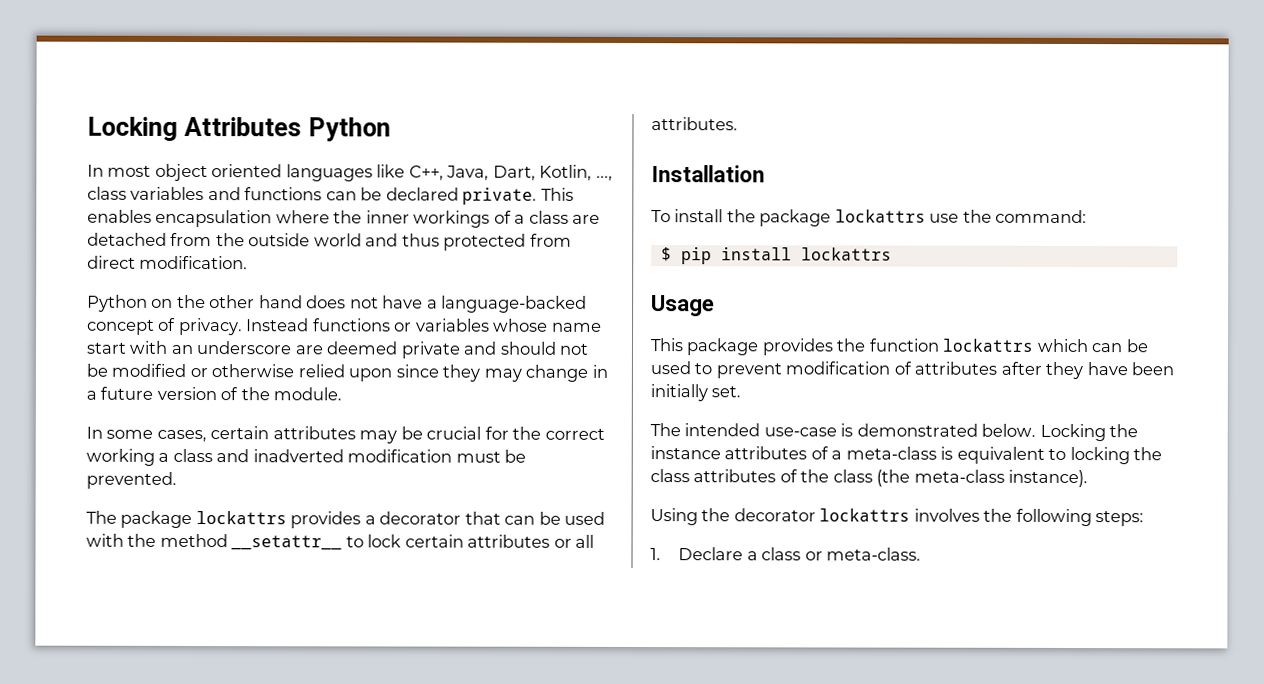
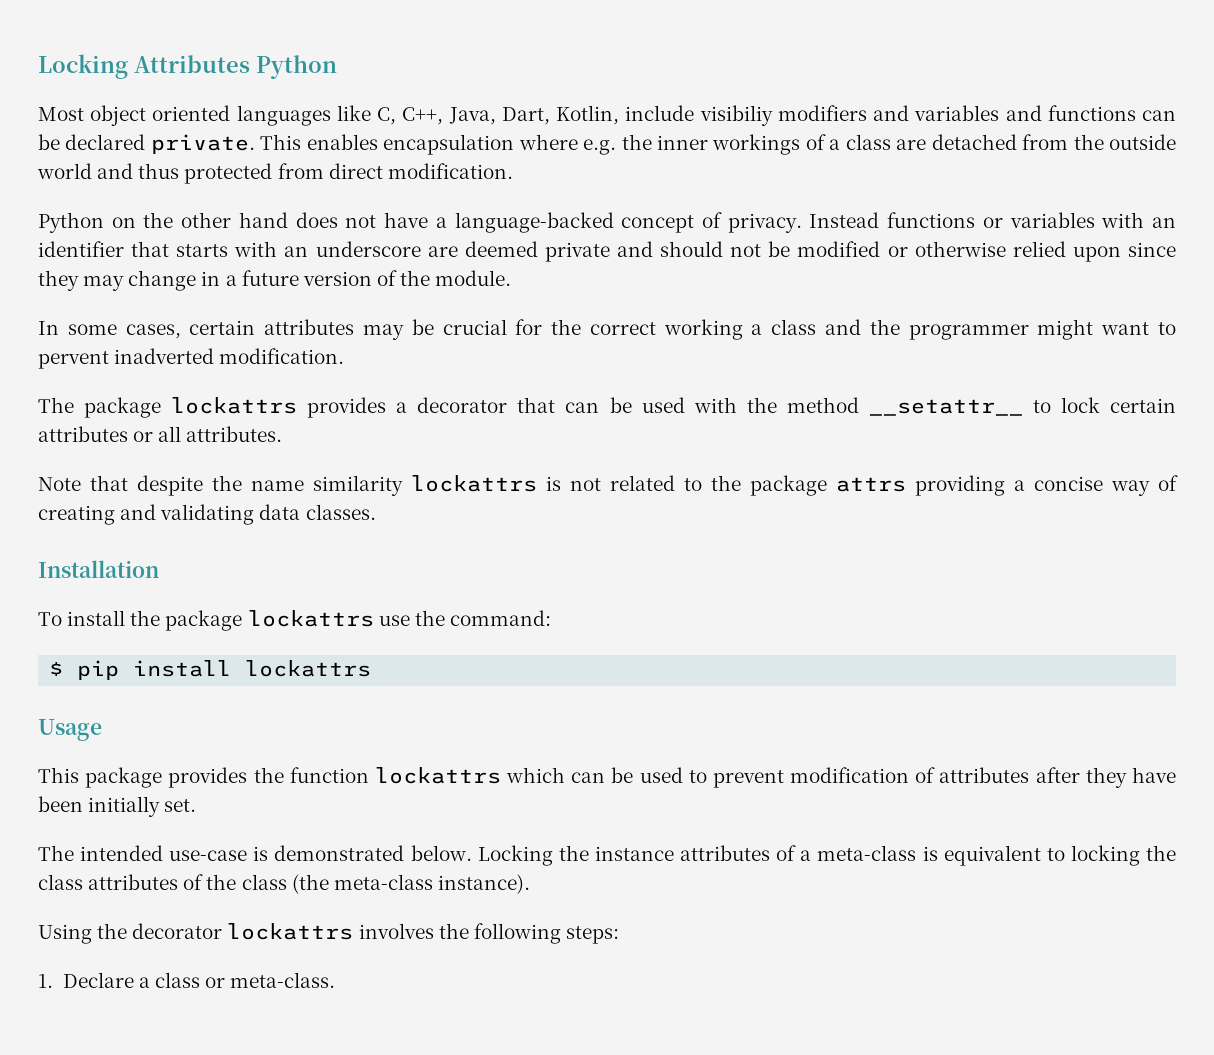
- In most object oriented languages like C++, Java, Dart, Kotlin, ..., class variables and functions can be declared private.
+ Most object oriented languages like C, C++, Java, Dart, Kotlin, include visibiliy modifiers and variables and functions can be declared private.
- This enables encapsulation where the inner workings of a class are detached from the outside world and thus protected from direct modification.
+ This enables encapsulation where e.g. the inner workings of a class are detached from the outside world and thus protected from direct modification.
- Instead functions or variables whose name start with an underscore are deemed private and should not be modified or otherwise relied upon since they may change in a future version of the module.
+ Instead functions or variables with an identifier that starts with an underscore are deemed private and should not be modified or otherwise relied upon since they may change in a future version of the module.
- In some cases, certain attributes may be crucial for the correct working a class and inadverted modification must be prevented.
+ In some cases, certain attributes may be crucial for the correct working a class and the programmer might want to pervent inadverted modification.
+ Note that despite the name similarity lockattrs is not related to the package attrs providing a concise way of creating and validating data classes.

